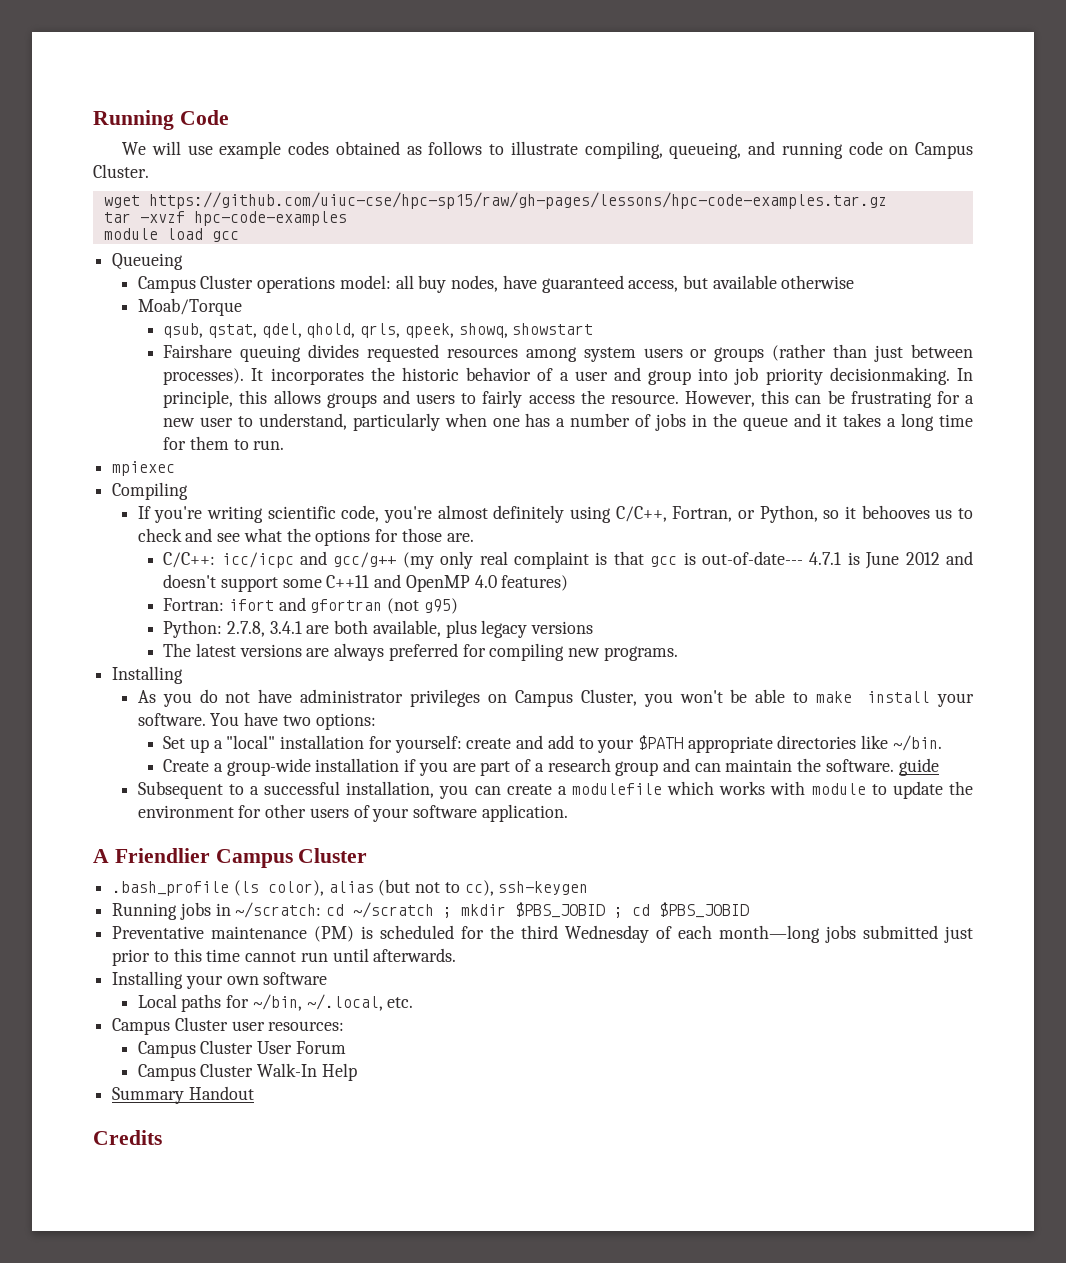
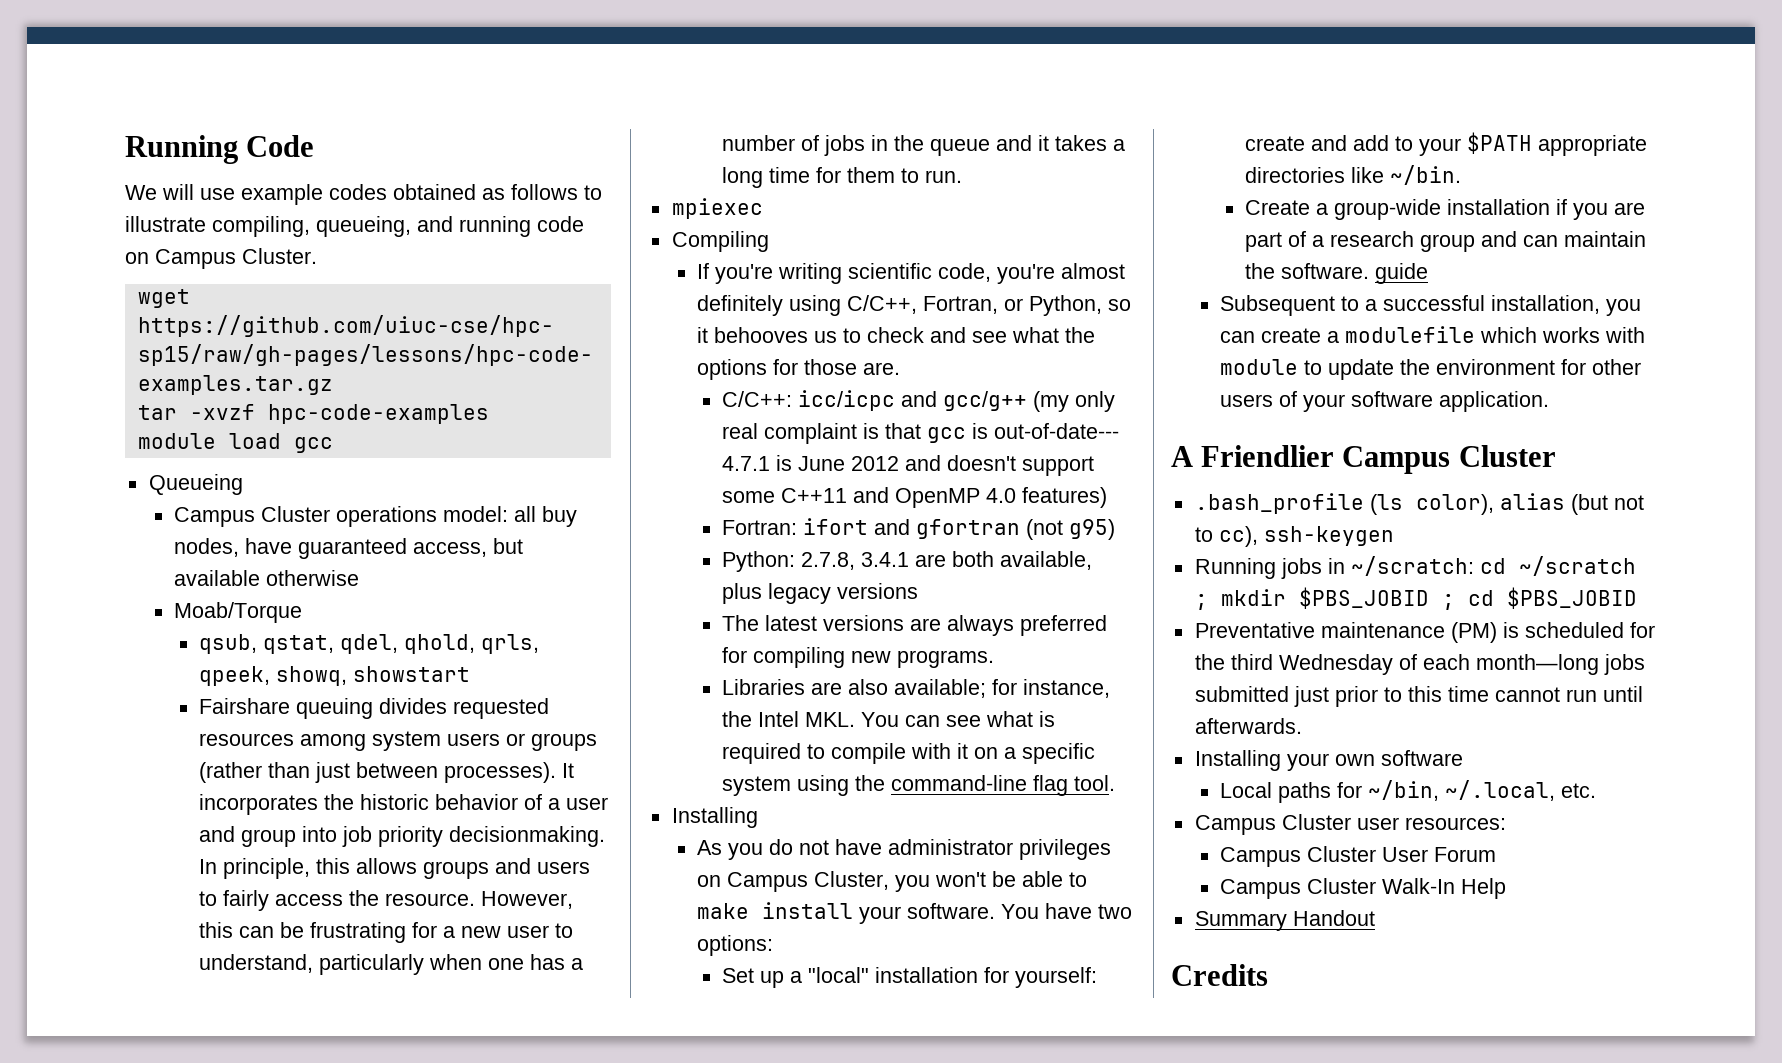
+ Libraries are also available; for instance, the Intel MKL. You can see what is required to compile with it on a specific system using the command-line flag tool.

